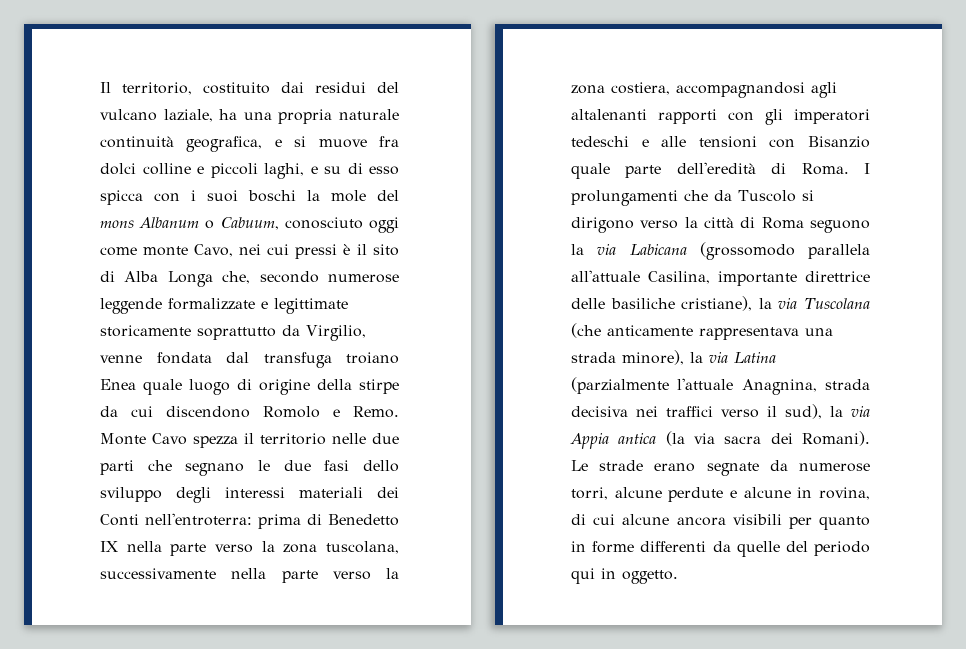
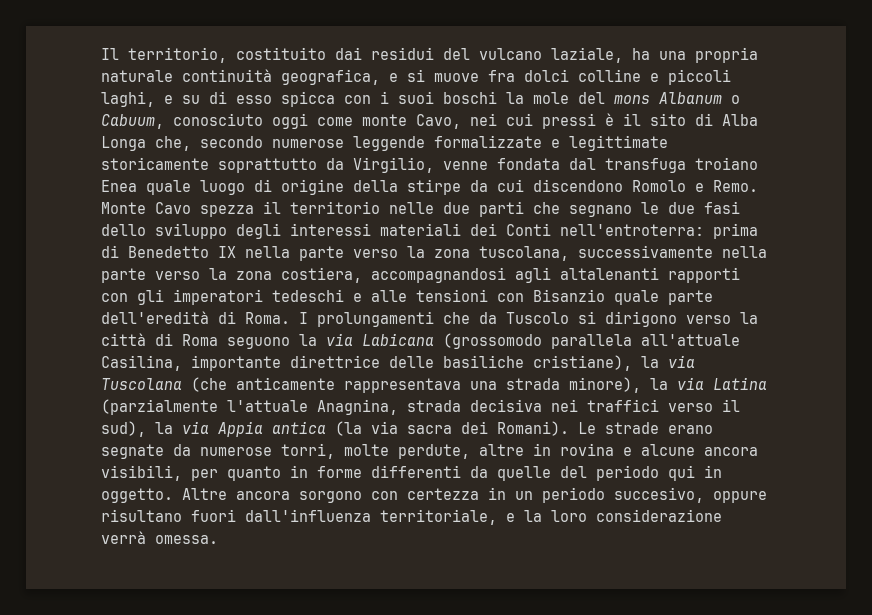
- Le strade erano segnate da numerose torri, alcune perdute e alcune in rovina, di cui alcune ancora visibili per quanto in forme differenti da quelle del periodo qui in oggetto.
+ Le strade erano segnate da numerose torri, molte perdute, altre in rovina e alcune ancora visibili, per quanto in forme differenti da quelle del periodo qui in oggetto.
+ Altre ancora sorgono con certezza in un periodo succesivo, oppure risultano fuori dall'influenza territoriale, e la loro considerazione verrà omessa.

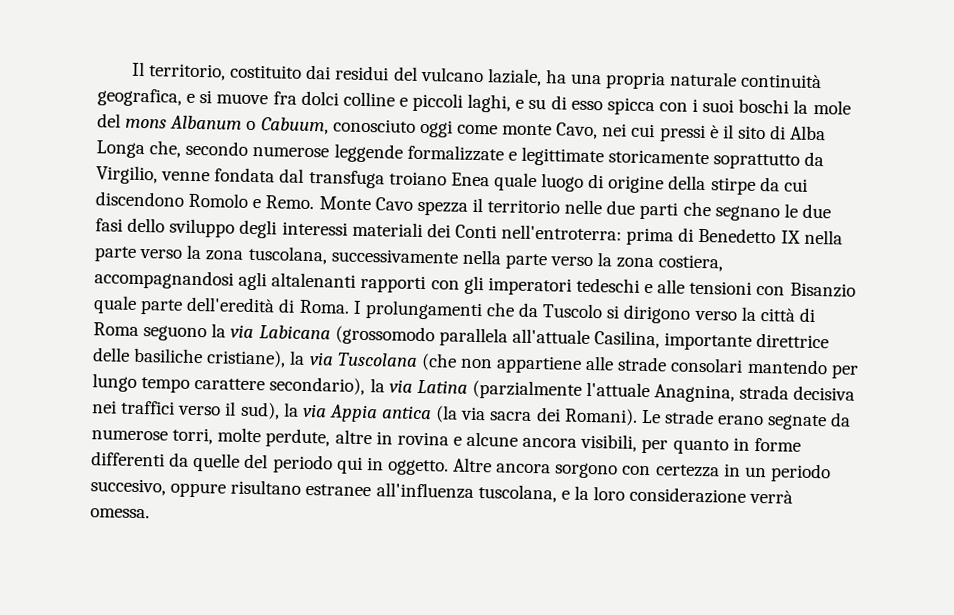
- I prolungamenti che da Tuscolo si dirigono verso la città di Roma seguono la via Labicana (grossomodo parallela all'attuale Casilina, importante direttrice delle basiliche cristiane), la via Tuscolana (che anticamente rappresentava una strada minore), la via Latina (parzialmente l'attuale Anagnina, strada decisiva nei traffici verso il sud), la via Appia antica (la via sacra dei Romani).
+ I prolungamenti che da Tuscolo si dirigono verso la città di Roma seguono la via Labicana (grossomodo parallela all'attuale Casilina, importante direttrice delle basiliche cristiane), la via Tuscolana (che non appartiene alle strade consolari mantendo per lungo tempo carattere secondario), la via Latina (parzialmente l'attuale Anagnina, strada decisiva nei traffici verso il sud), la via Appia antica (la via sacra dei Romani).
- Altre ancora sorgono con certezza in un periodo succesivo, oppure risultano fuori dall'influenza territoriale, e la loro considerazione verrà omessa.
+ Altre ancora sorgono con certezza in un periodo succesivo, oppure risultano estranee all'influenza tuscolana, e la loro considerazione verrà omessa.

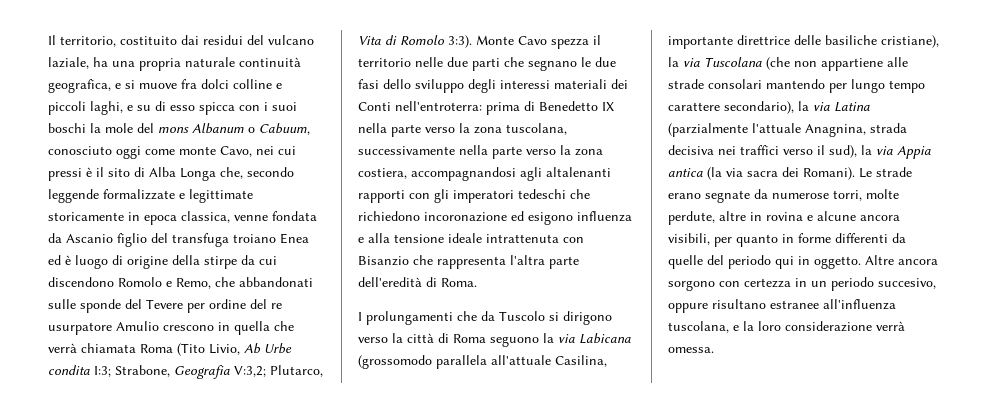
- Il territorio, costituito dai residui del vulcano laziale, ha una propria naturale continuità geografica, e si muove fra dolci colline e piccoli laghi, e su di esso spicca con i suoi boschi la mole del mons Albanum o Cabuum, conosciuto oggi come monte Cavo, nei cui pressi è il sito di Alba Longa che, secondo numerose leggende formalizzate e legittimate storicamente soprattutto da Virgilio, venne fondata dal transfuga troiano Enea quale luogo di origine della stirpe da cui discendono Romolo e Remo.
+ Il territorio, costituito dai residui del vulcano laziale, ha una propria naturale continuità geografica, e si muove fra dolci colline e piccoli laghi, e su di esso spicca con i suoi boschi la mole del mons Albanum o Cabuum, conosciuto oggi come monte Cavo, nei cui pressi è il sito di Alba Longa che, secondo leggende formalizzate e legittimate storicamente in epoca classica, venne fondata da Ascanio figlio del transfuga troiano Enea ed è luogo di origine della stirpe da cui discendono Romolo e Remo, che abbandonati sulle sponde del Tevere per ordine del re usurpatore Amulio crescono in quella che verrà chiamata Roma (Tito Livio, Ab Urbe condita I:3; Strabone, Geografia V:3,2; Plutarco, Vita di Romolo 3:3).
- prima di Benedetto IX nella parte verso la zona tuscolana, successivamente nella parte verso la zona costiera, accompagnandosi agli altalenanti rapporti con gli imperatori tedeschi e alle tensioni con Bisanzio quale parte dell'eredità di Roma. I prolungamenti che da Tuscolo si dirigono verso la città di Roma seguono la via Labicana (grossomodo parallela all'attuale Casilina, importante direttrice delle basiliche cristiane), la via Tuscolana (che non appartiene alle strade consolari mantendo per lungo tempo carattere secondario), la via Latina (parzialmente l'attuale Anagnina, strada decisiva nei traffici verso il sud), la via Appia antica (la via sacra dei Romani).
+ prima di Benedetto IX nella parte verso la zona tuscolana, successivamente nella parte verso la zona costiera, accompagnandosi agli altalenanti rapporti con gli imperatori tedeschi che richiedono incoronazione ed esigono influenza e alla tensione ideale intrattenuta con Bisanzio che rappresenta l'altra parte dell'eredità di Roma.
+ I prolungamenti che da Tuscolo si dirigono verso la città di Roma seguono la via Labicana (grossomodo parallela all'attuale Casilina, importante direttrice delle basiliche cristiane), la via Tuscolana (che non appartiene alle strade consolari mantendo per lungo tempo carattere secondario), la via Latina (parzialmente l'attuale Anagnina, strada decisiva nei traffici verso il sud), la via Appia antica (la via sacra dei Romani).

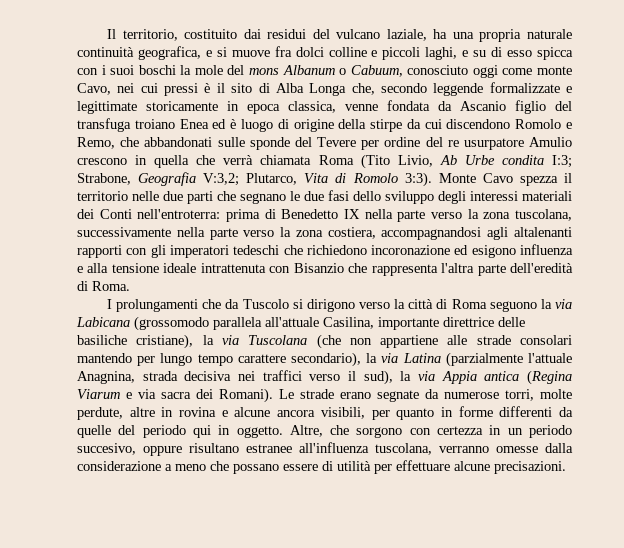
- I prolungamenti che da Tuscolo si dirigono verso la città di Roma seguono la via Labicana (grossomodo parallela all'attuale Casilina, importante direttrice delle basiliche cristiane), la via Tuscolana (che non appartiene alle strade consolari mantendo per lungo tempo carattere secondario), la via Latina (parzialmente l'attuale Anagnina, strada decisiva nei traffici verso il sud), la via Appia antica (la via sacra dei Romani).
+ I prolungamenti che da Tuscolo si dirigono verso la città di Roma seguono la via Labicana (grossomodo parallela all'attuale Casilina, importante direttrice delle basiliche cristiane), la via Tuscolana (che non appartiene alle strade consolari mantendo per lungo tempo carattere secondario), la via Latina (parzialmente l'attuale Anagnina, strada decisiva nei traffici verso il sud), la via Appia antica (Regina Viarum e via sacra dei Romani).
- Altre ancora sorgono con certezza in un periodo succesivo, oppure risultano estranee all'influenza tuscolana, e la loro considerazione verrà omessa.
+ Altre, che sorgono con certezza in un periodo succesivo, oppure risultano estranee all'influenza tuscolana, verranno omesse dalla considerazione a meno che possano essere di utilità per effettuare alcune precisazioni.

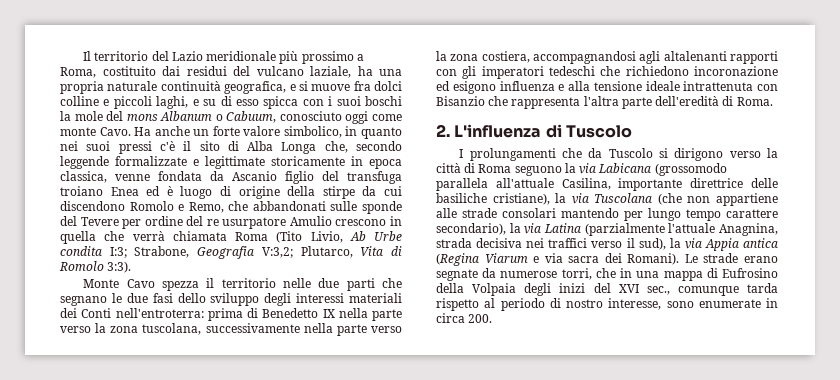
- Il territorio, costituito dai residui del vulcano laziale, ha una propria naturale continuità geografica, e si muove fra dolci colline e piccoli laghi, e su di esso spicca con i suoi boschi la mole del mons Albanum o Cabuum, conosciuto oggi come monte Cavo, nei cui pressi è il sito di Alba Longa che, secondo leggende formalizzate e legittimate storicamente in epoca classica, venne fondata da Ascanio figlio del transfuga troiano Enea ed è luogo di origine della stirpe da cui discendono Romolo e Remo, che abbandonati sulle sponde del Tevere per ordine del re usurpatore Amulio crescono in quella che verrà chiamata Roma (Tito Livio, Ab Urbe condita I:3;
+ Il territorio del Lazio meridionale più prossimo a Roma, costituito dai residui del vulcano laziale, ha una propria naturale continuità geografica, e si muove fra dolci colline e piccoli laghi, e su di esso spicca con i suoi boschi la mole del mons Albanum o Cabuum, conosciuto oggi come monte Cavo. Ha anche un forte valore simbolico, in quanto nei suoi pressi c'è il sito di Alba Longa che, secondo leggende formalizzate e legittimate storicamente in epoca classica, venne fondata da Ascanio figlio del transfuga troiano Enea ed è luogo di origine della stirpe da cui discendono Romolo e Remo, che abbandonati sulle sponde del Tevere per ordine del re usurpatore Amulio crescono in quella che verrà chiamata Roma (Tito Livio, Ab Urbe condita I:3;
- Plutarco, Vita di Romolo 3:3). Monte Cavo spezza il territorio nelle due parti che segnano le due fasi dello sviluppo degli interessi materiali dei Conti nell'entroterra:
+ Plutarco, Vita di Romolo 3:3).
+ Monte Cavo spezza il territorio nelle due parti che segnano le due fasi dello sviluppo degli interessi materiali dei Conti nell'entroterra:
+ 2. L'influenza di Tuscolo
- Le strade erano segnate da numerose torri, molte perdute, altre in rovina e alcune ancora visibili, per quanto in forme differenti da quelle del periodo qui in oggetto. Altre, che sorgono con certezza in un periodo succesivo, oppure risultano estranee all'influenza tuscolana, verranno omesse dalla considerazione a meno che possano essere di utilità per effettuare alcune precisazioni.
+ Le strade erano segnate da numerose torri, che in una mappa di Eufrosino della Volpaia degli inizi del XVI sec., comunque tarda rispetto al periodo di nostro interesse, sono enumerate in circa 200.

